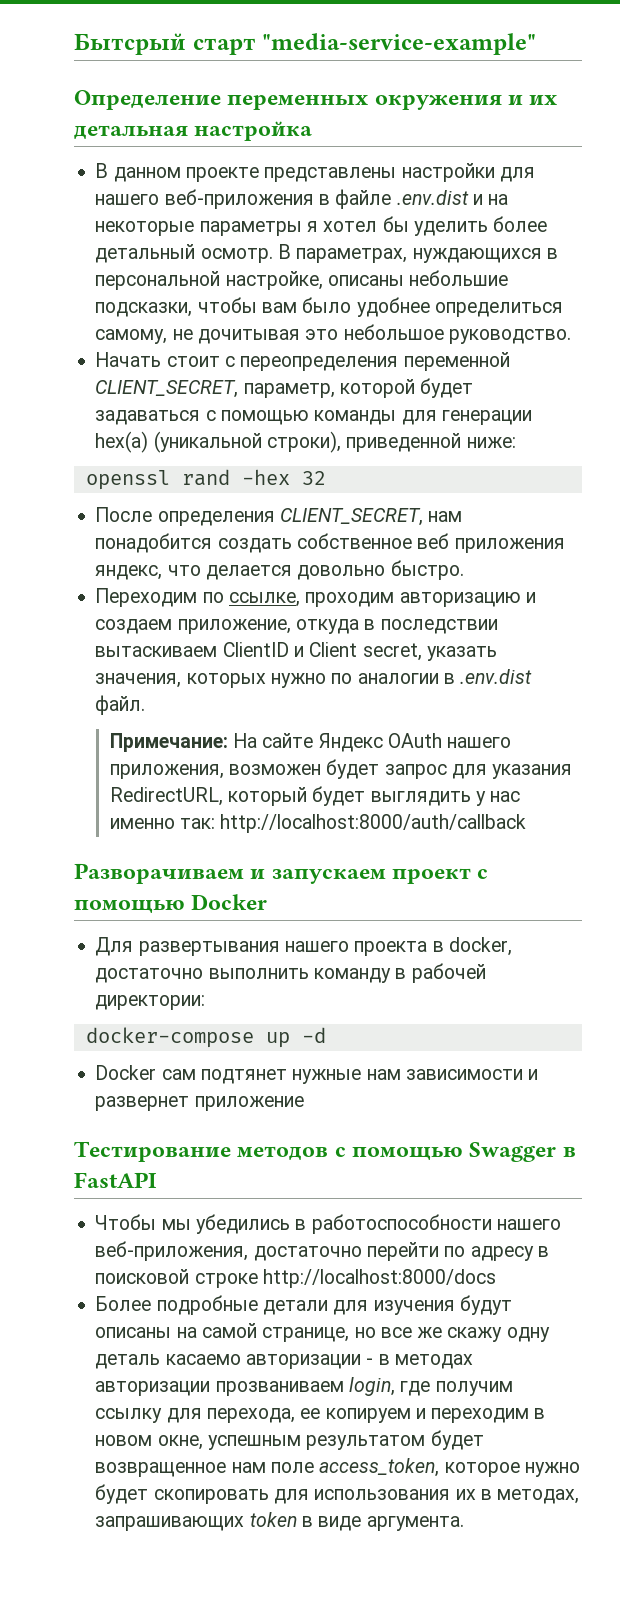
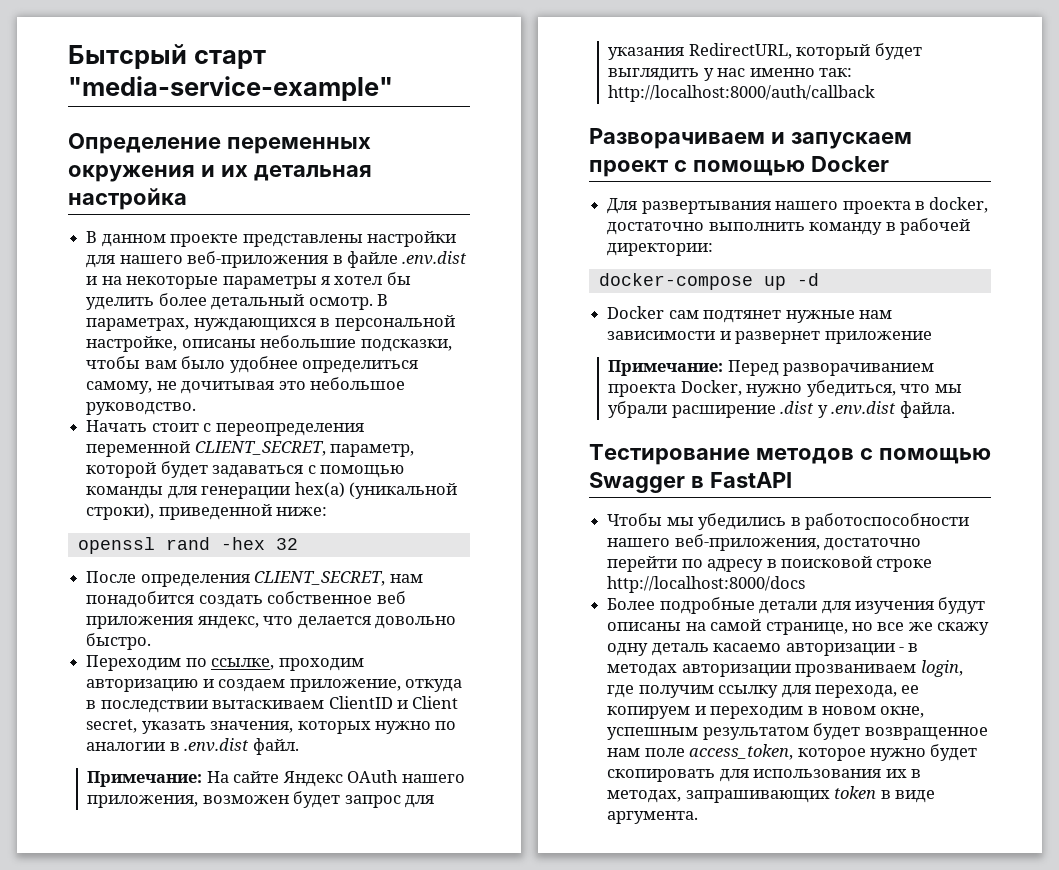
+ Примечание: Перед разворачиванием проекта Docker, нужно убедиться, что мы убрали расширение .dist у .env.dist файла.

